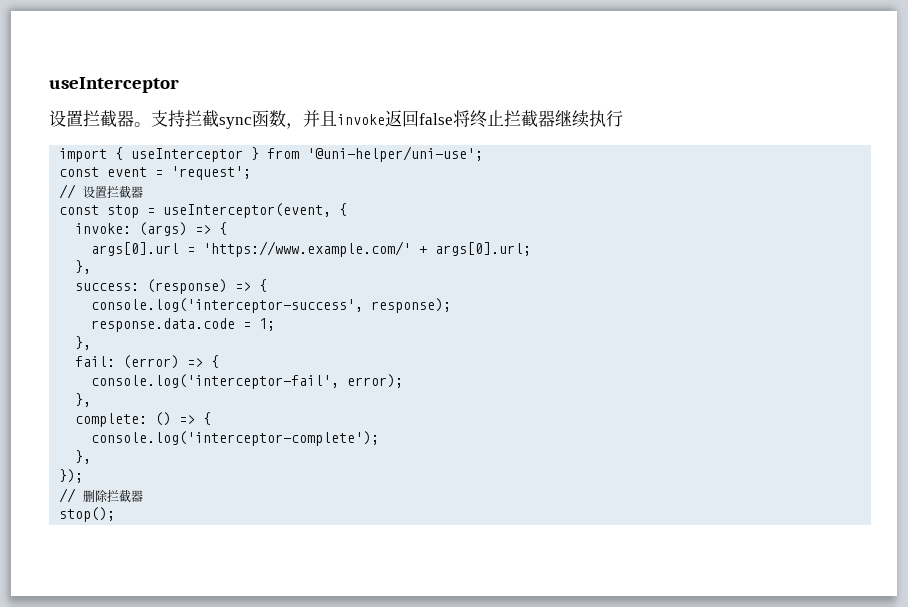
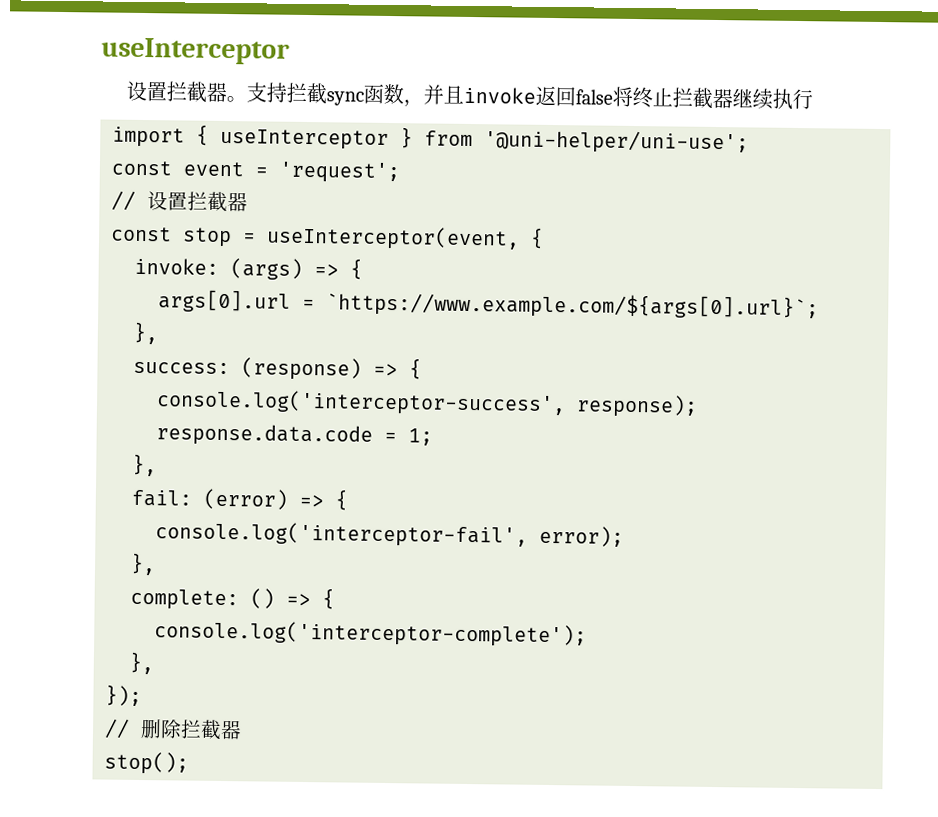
- args[0].url = 'https://www.example.com/' + args[0].url;
+ args[0].url = `https://www.example.com/${args[0].url}`;

